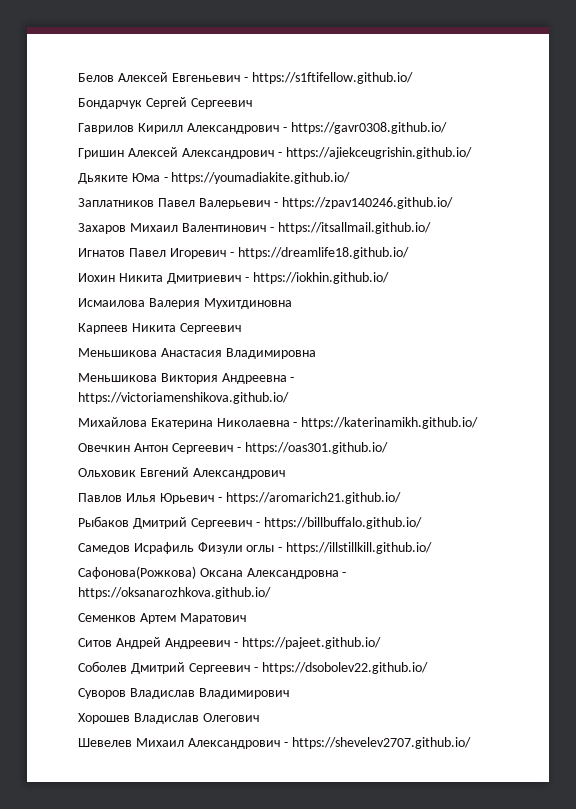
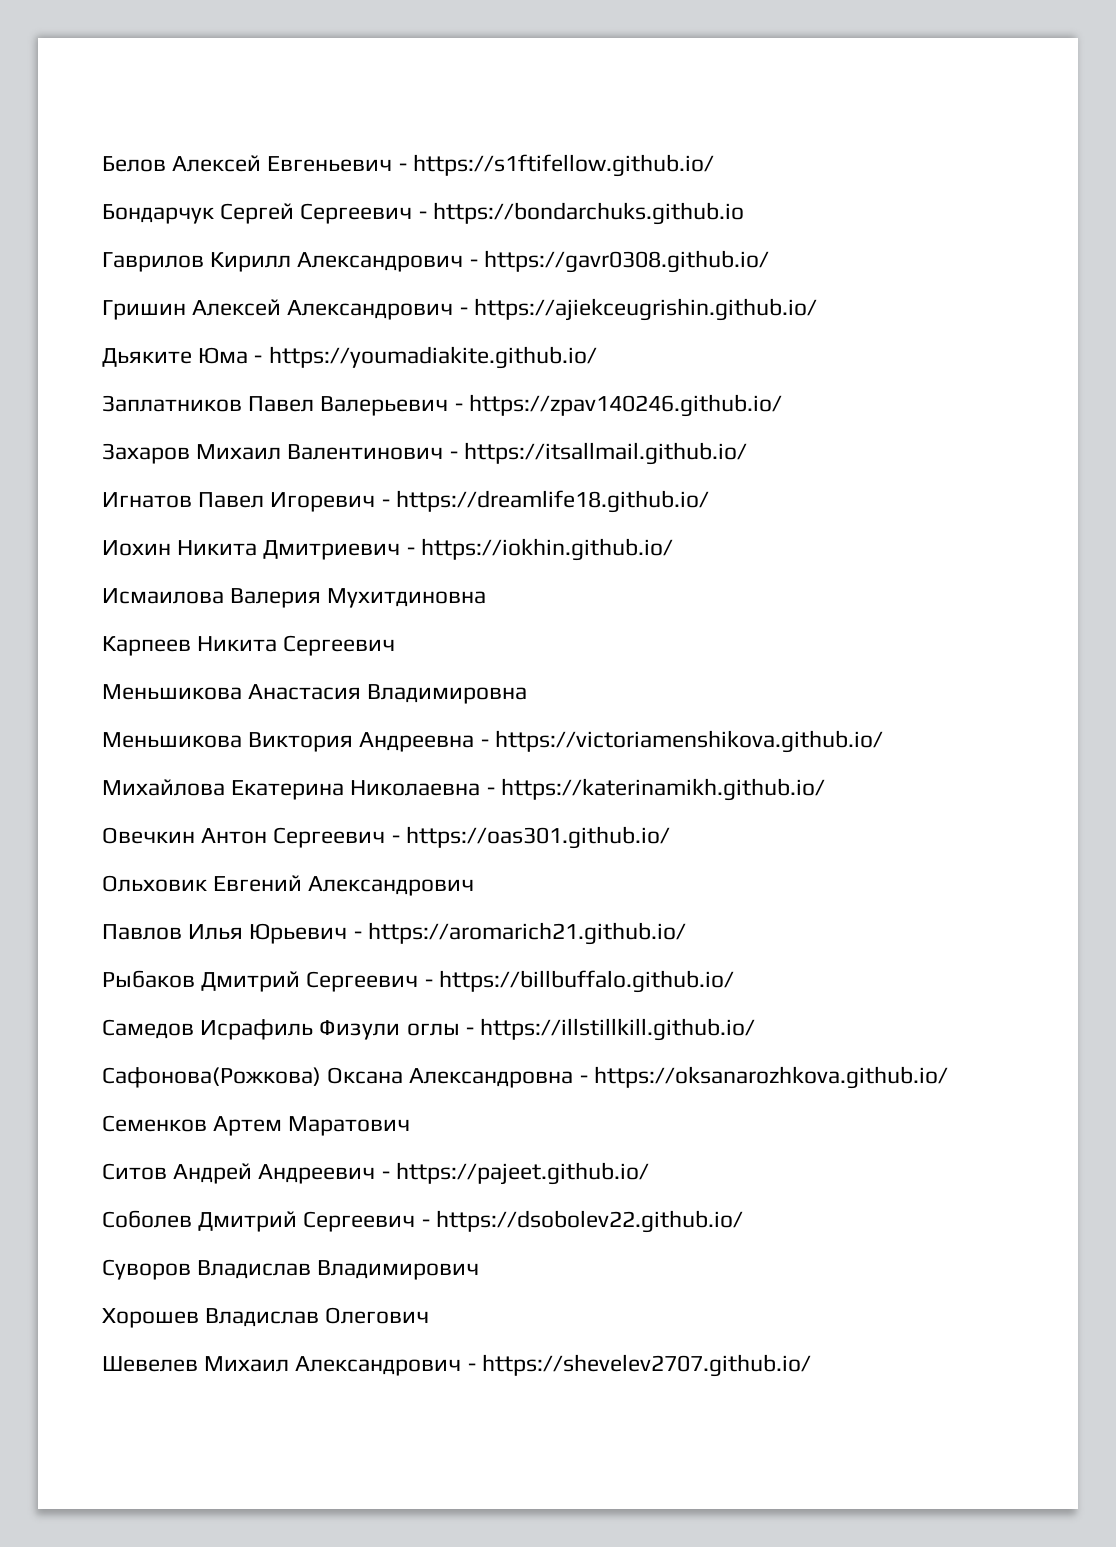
- Бондарчук Сергей Сергеевич
+ Бондарчук Сергей Сергеевич - https://bondarchuks.github.io

